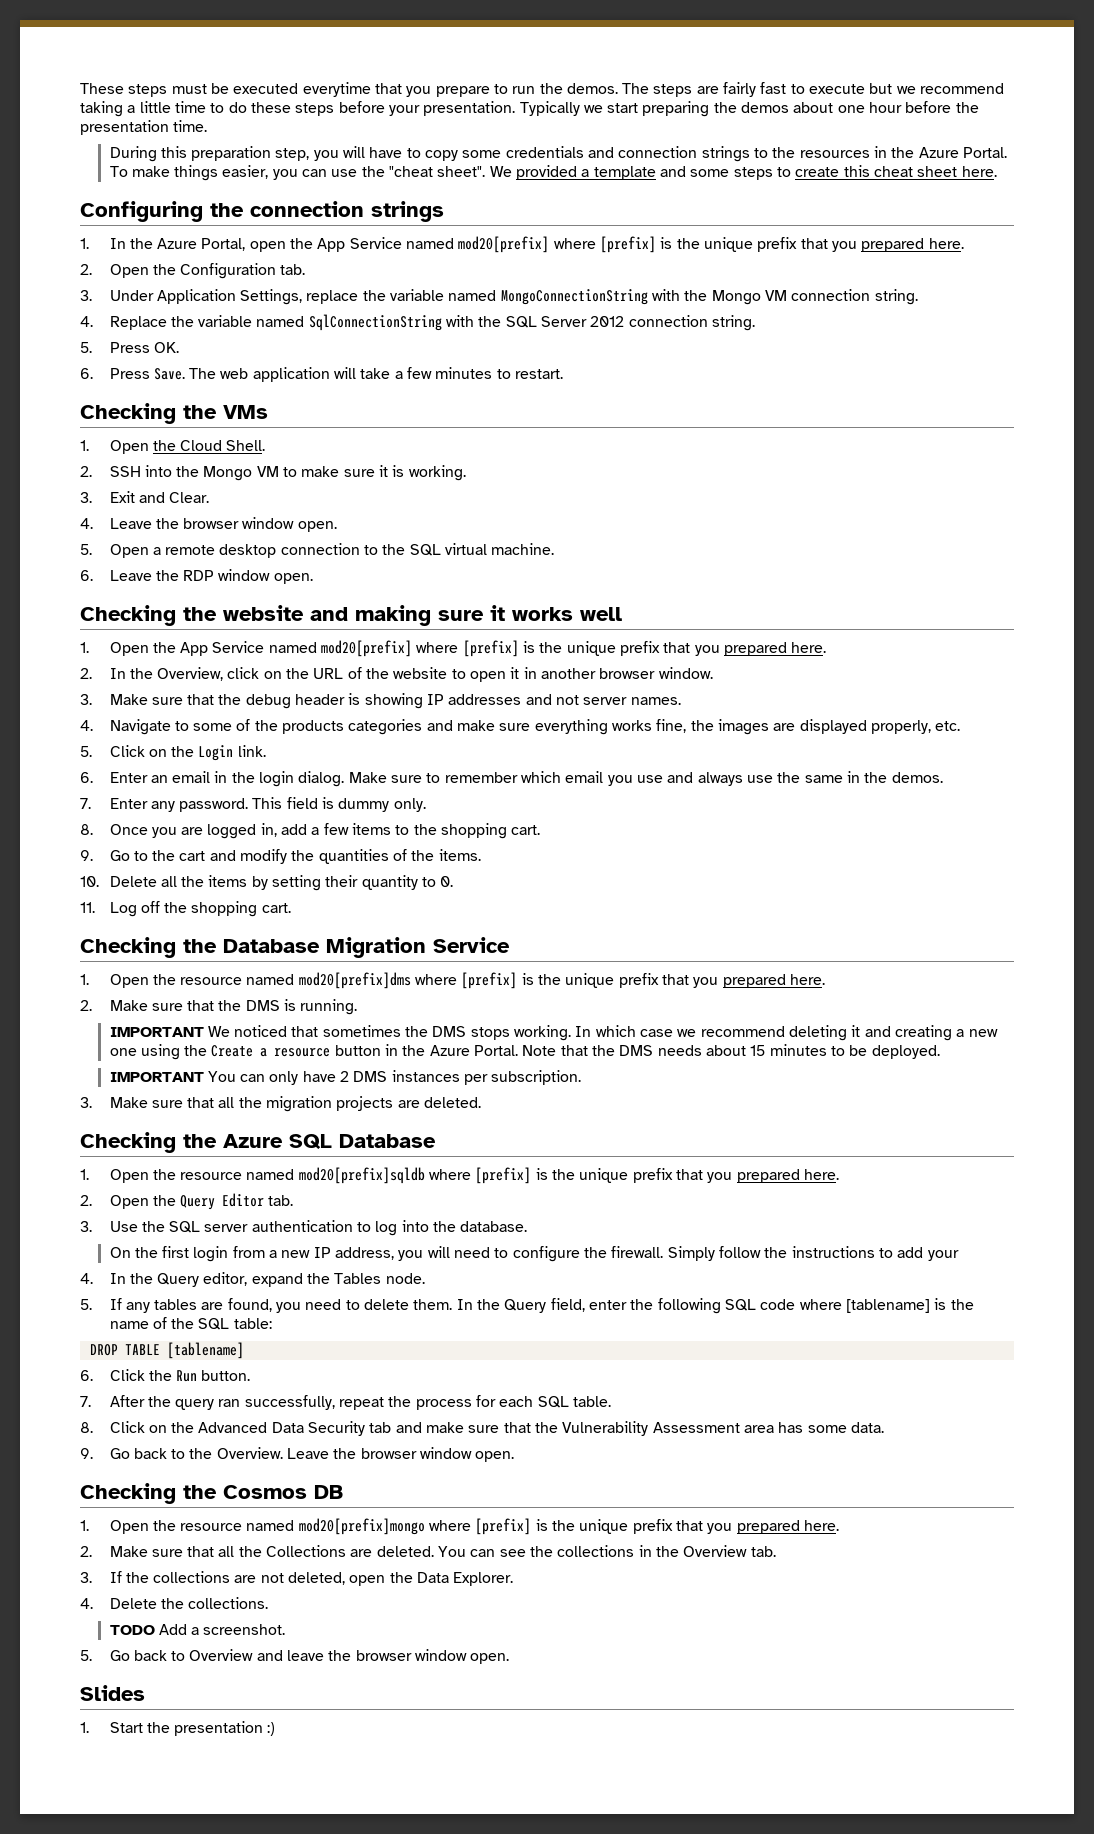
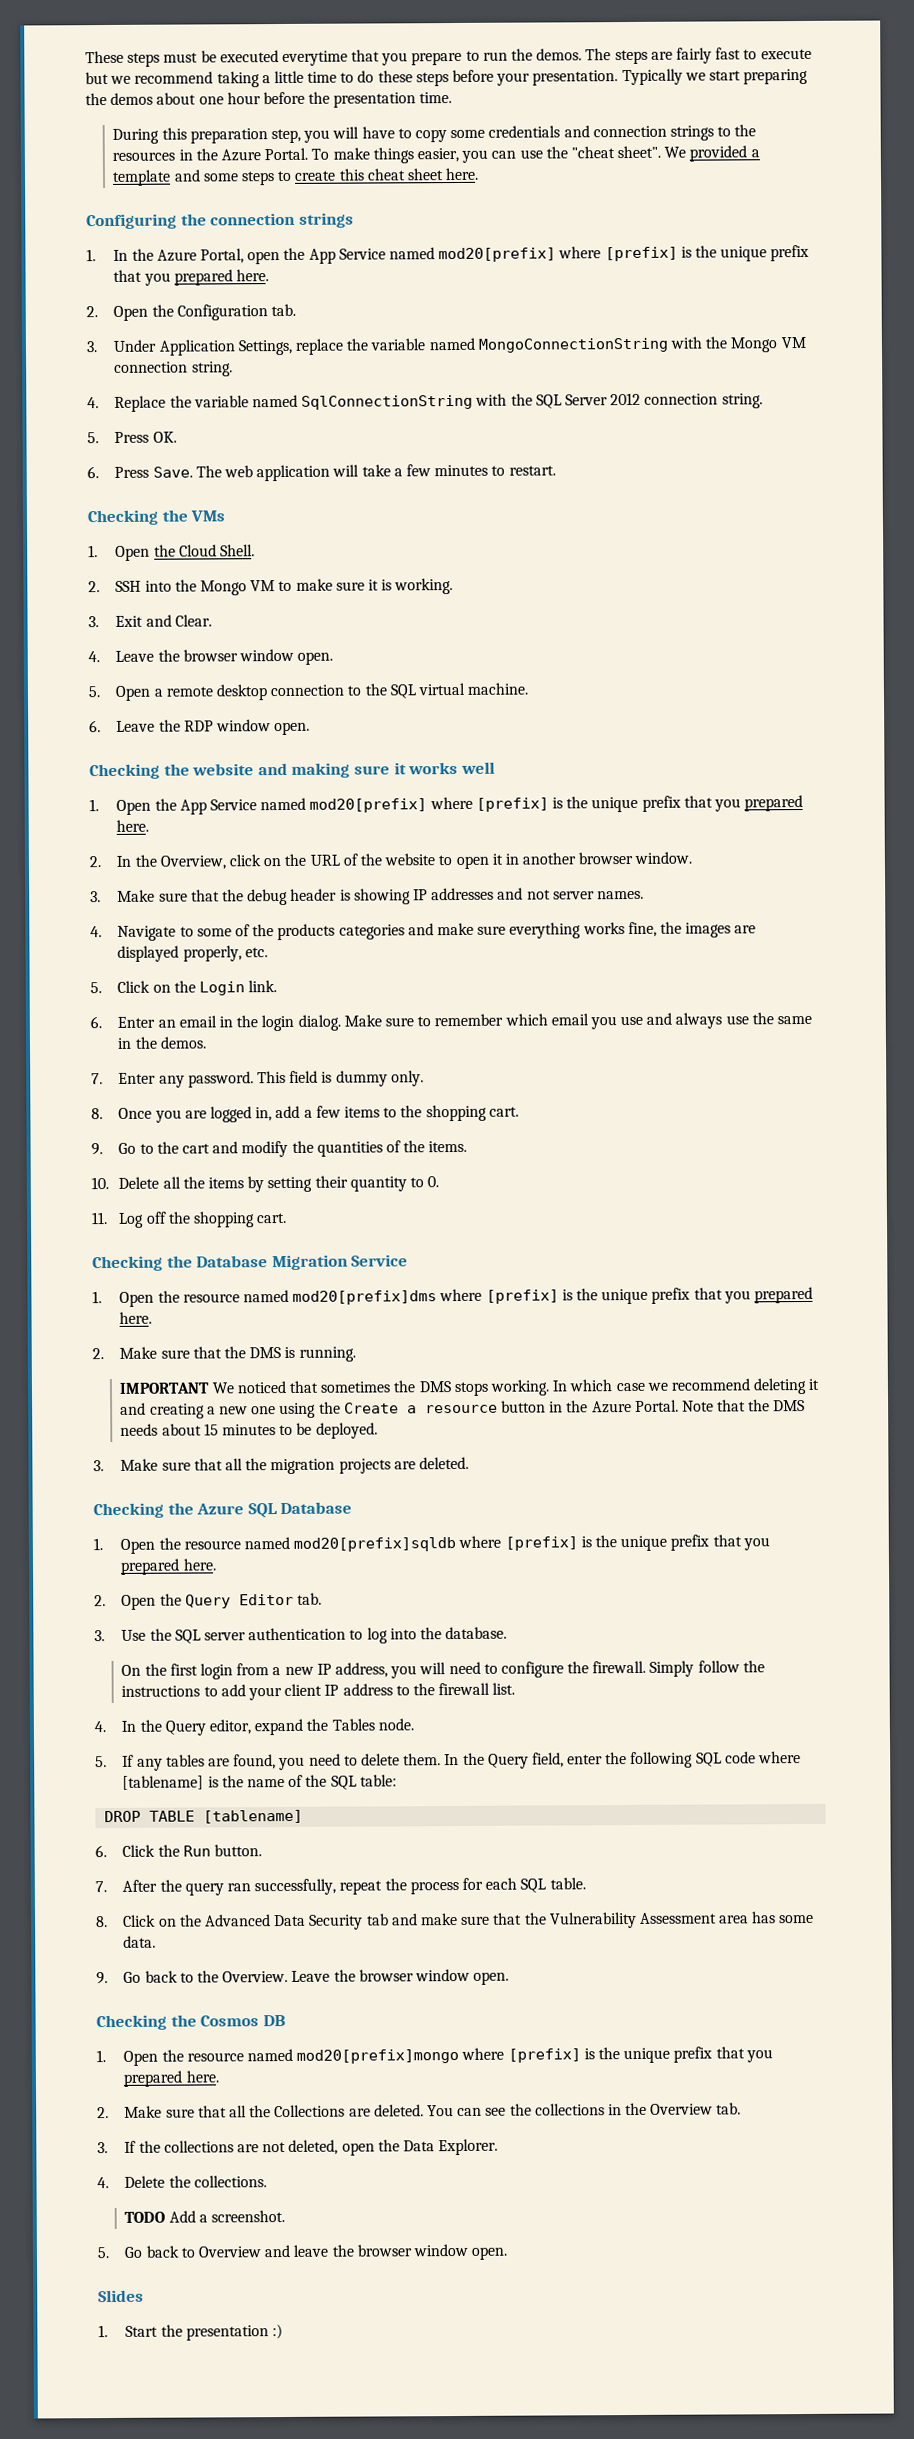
- IMPORTANT You can only have 2 DMS instances per subscription.
- Simply follow the instructions to add your
+ Simply follow the instructions to add your client IP address to the firewall list.

